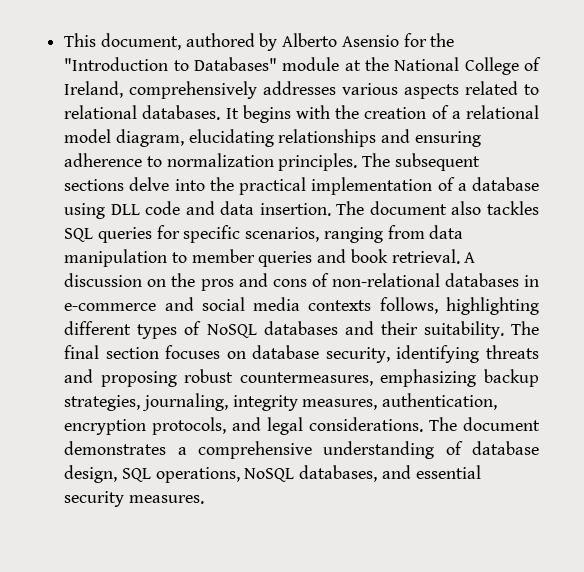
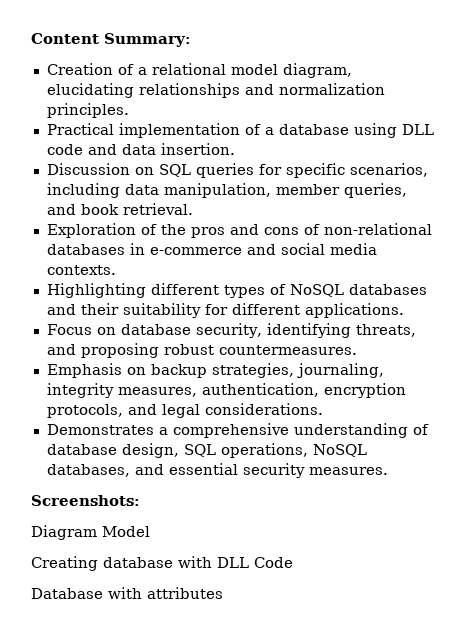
- This document, authored by Alberto Asensio for the "Introduction to Databases" module at the National College of Ireland, comprehensively addresses various aspects related to relational databases. It begins with the creation of a relational model diagram, elucidating relationships and ensuring adherence to normalization principles. The subsequent sections delve into the practical implementation of a database using DLL code and data insertion. The document also tackles SQL queries for specific scenarios, ranging from data manipulation to member queries and book retrieval. A discussion on the pros and cons of non-relational databases in e-commerce and social media contexts follows, highlighting different types of NoSQL databases and their suitability. The final section focuses on database security, identifying threats and proposing robust countermeasures, emphasizing backup strategies, journaling, integrity measures, authentication, encryption protocols, and legal considerations. The document demonstrates a comprehensive understanding of database design, SQL operations, NoSQL databases, and essential security measures.
+ Content Summary:
+ Creation of a relational model diagram, elucidating relationships and normalization principles.
+ Practical implementation of a database using DLL code and data insertion.
+ Discussion on SQL queries for specific scenarios, including data manipulation, member queries, and book retrieval.
+ Exploration of the pros and cons of non-relational databases in e-commerce and social media contexts.
+ Highlighting different types of NoSQL databases and their suitability for different applications.
+ Focus on database security, identifying threats, and proposing robust countermeasures.
+ Emphasis on backup strategies, journaling, integrity measures, authentication, encryption protocols, and legal considerations.
+ Demonstrates a comprehensive understanding of database design, SQL operations, NoSQL databases, and essential security measures.
+ Screenshots:
+ Diagram Model
+ Creating database with DLL Code
+ Database with attributes

